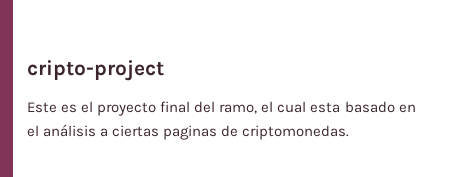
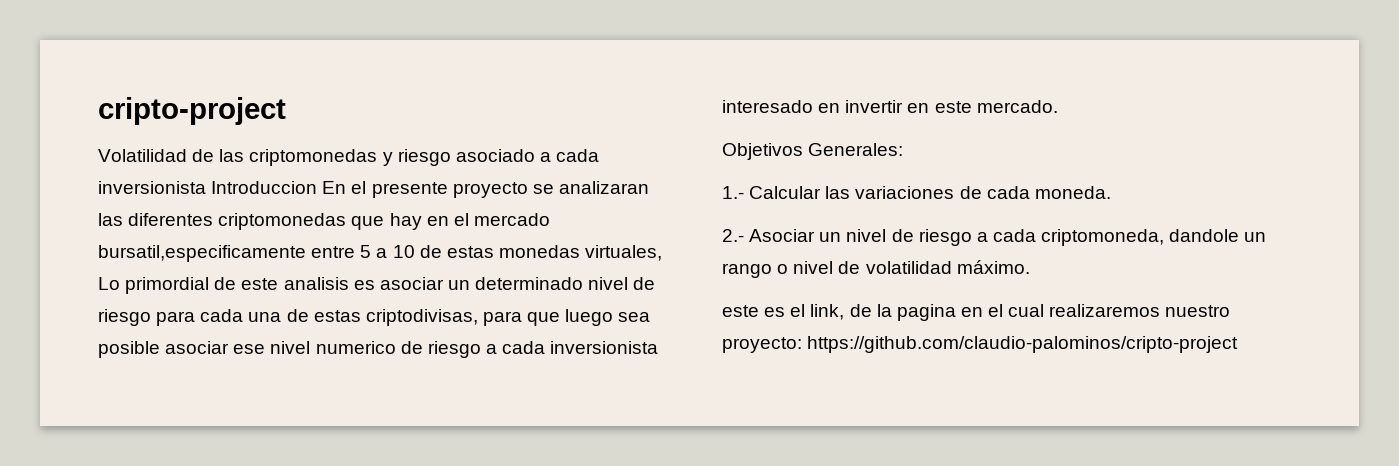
- Este es el proyecto final del ramo, el cual esta basado en el análisis a ciertas paginas de criptomonedas.
+ Volatilidad de las criptomonedas y riesgo asociado a cada inversionista Introduccion En el presente proyecto se analizaran las diferentes criptomonedas que hay en el mercado bursatil,especificamente entre 5 a 10 de estas monedas virtuales, Lo primordial de este analisis es asociar un determinado nivel de riesgo para cada una de estas criptodivisas, para que luego sea posible asociar ese nivel numerico de riesgo a cada inversionista interesado en invertir en este mercado.
+ Objetivos Generales:
+ 1.- Calcular las variaciones de cada moneda.
+ 2.- Asociar un nivel de riesgo a cada criptomoneda, dandole un rango o nivel de volatilidad máximo.
+ este es el link, de la pagina en el cual realizaremos nuestro proyecto: https://github.com/claudio-palominos/cripto-project

